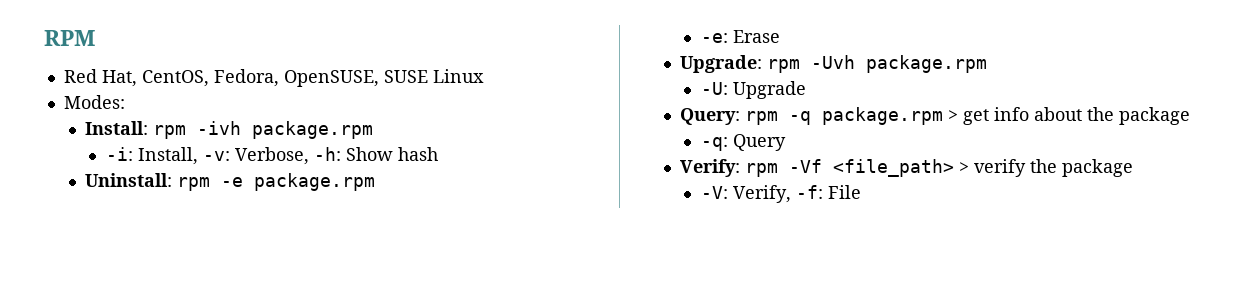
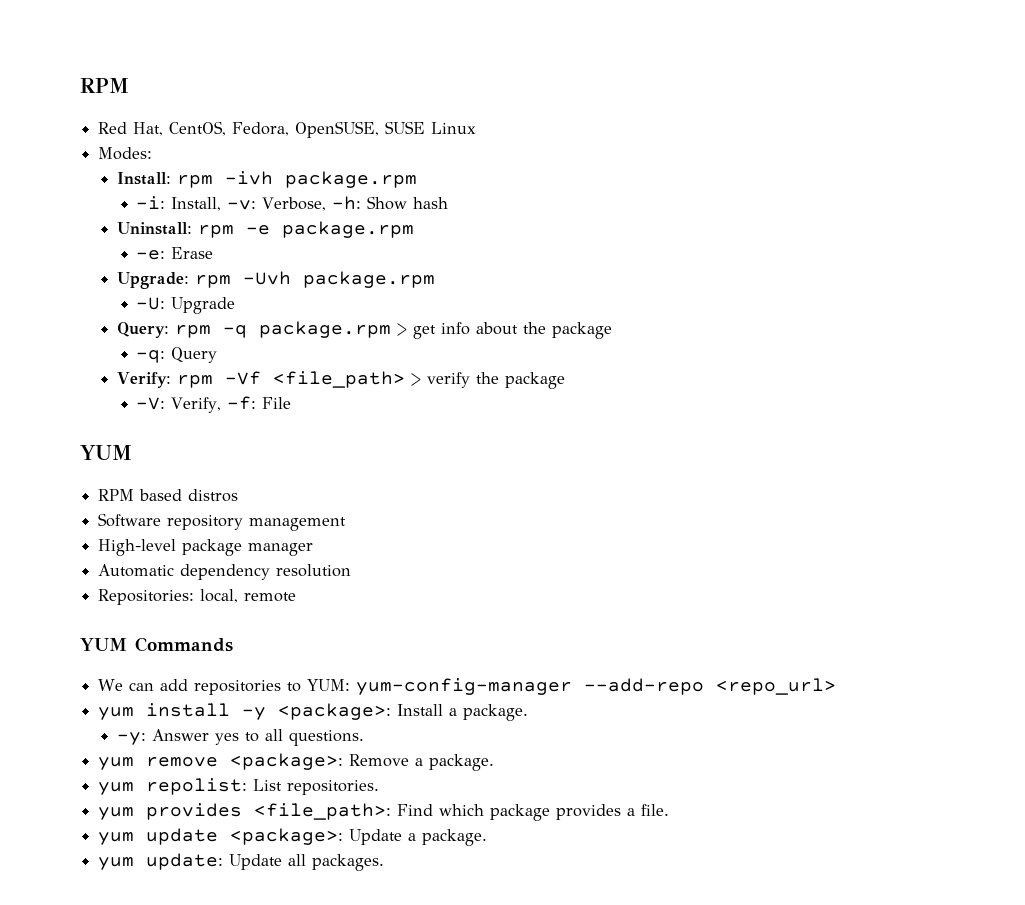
  -V: Verify, -f: File
+ YUM
+ RPM based distros
+ Software repository management
+ High-level package manager
+ Automatic dependency resolution
+ Repositories: local, remote
+ YUM Commands
+ We can add repositories to YUM: yum-config-manager --add-repo <repo_url>
+ yum install -y <package>: Install a package.
+ -y: Answer yes to all questions.
+ yum remove <package>: Remove a package.
+ yum repolist: List repositories.
+ yum provides <file_path>: Find which package provides a file.
+ yum update <package>: Update a package.
+ yum update: Update all packages.

